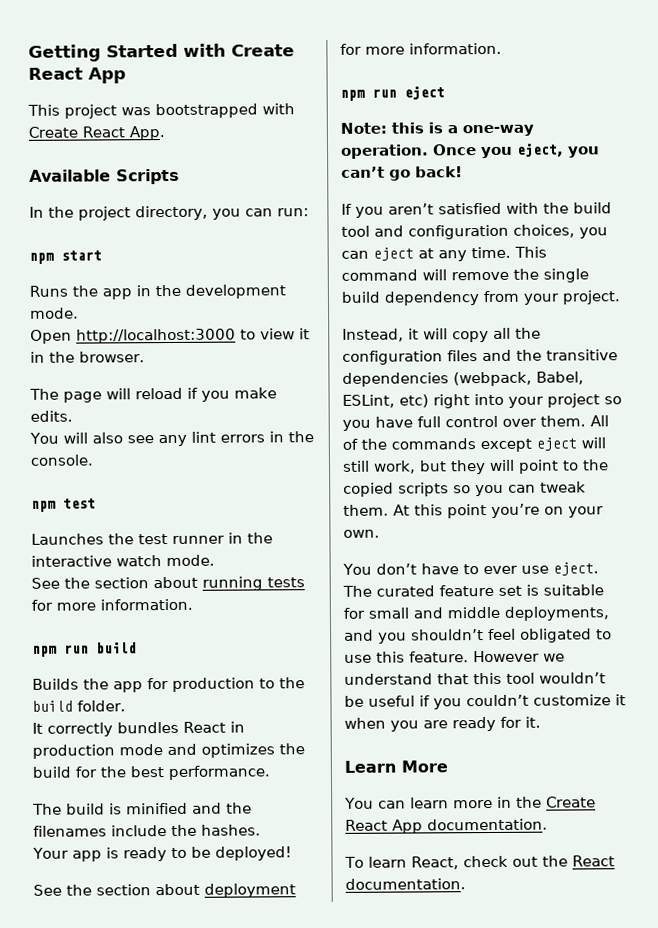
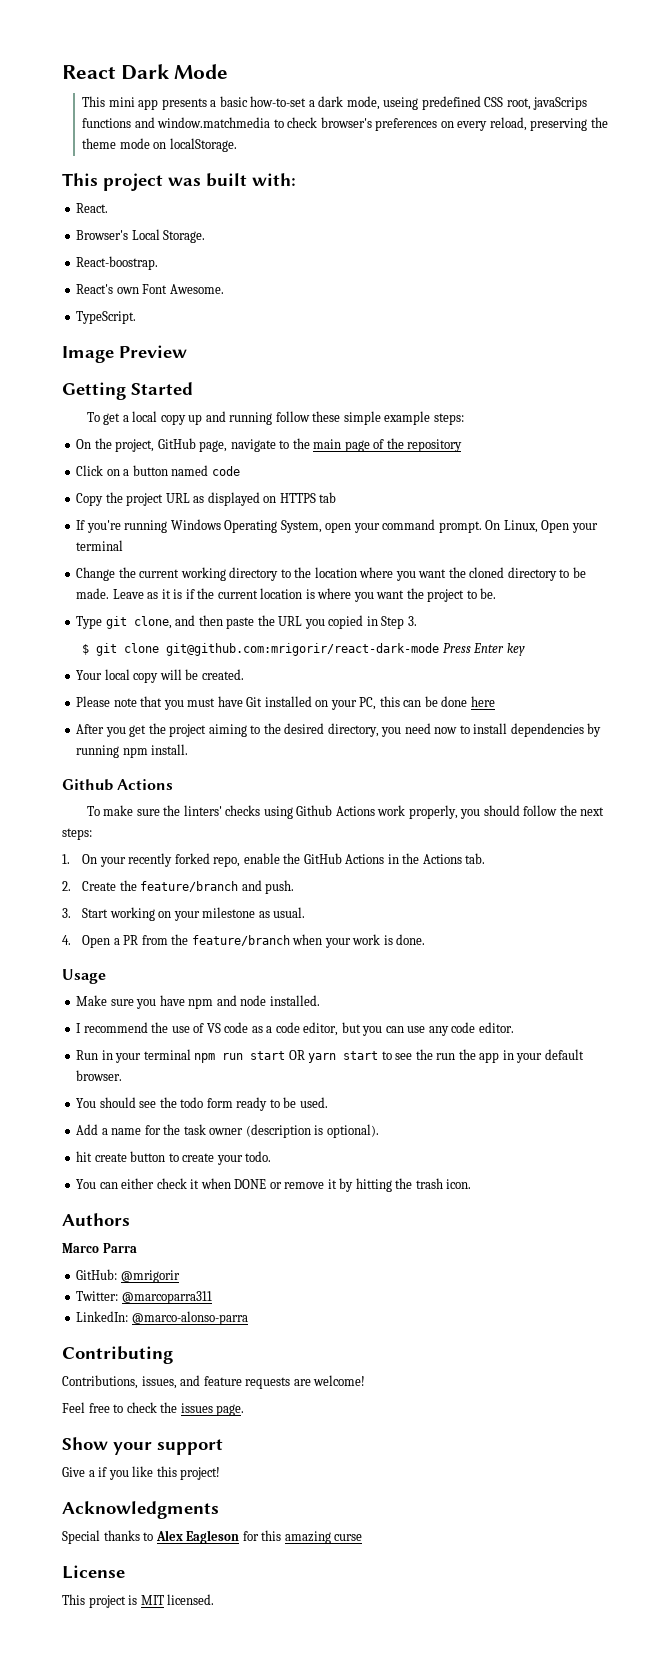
- Getting Started with Create React App
- This project was bootstrapped with Create React App.
- Available Scripts
- In the project directory, you can run:
- npm start
- Runs the app in the development mode.
- Open http://localhost:3000 to view it in the browser.
- The page will reload if you make edits.
- You will also see any lint errors in the console.
- npm test
- Launches the test runner in the interactive watch mode.
- See the section about running tests for more information.
- npm run build
- Builds the app for production to the build folder.
- It correctly bundles React in production mode and optimizes the build for the best performance.
- The build is minified and the filenames include the hashes.
- Your app is ready to be deployed!
- See the section about deployment for more information.
- npm run eject
- Note: this is a one-way operation. Once you eject, you can’t go back!
- If you aren’t satisfied with the build tool and configuration choices, you can eject at any time. This command will remove the single build dependency from your project.
- Instead, it will copy all the configuration files and the transitive dependencies (webpack, Babel, ESLint, etc) right into your project so you have full control over them. All of the commands except eject will still work, but they will point to the copied scripts so you can tweak them. At this point you’re on your own.
- You don’t have to ever use eject. The curated feature set is suitable for small and middle deployments, and you shouldn’t feel obligated to use this feature. However we understand that this tool wouldn’t be useful if you couldn’t customize it when you are ready for it.
- Learn More
- You can learn more in the Create React App documentation.
- To learn React, check out the React documentation.
+ React Dark Mode
+ This mini app presents a basic how-to-set a dark mode, useing predefined CSS root, javaScrips functions and window.matchmedia to check browser's preferences on every reload, preserving the theme mode on localStorage.
+ This project was built with:
+ React.
+ Browser's Local Storage.
+ React-boostrap.
+ React's own Font Awesome.
+ TypeScript.
+ Image Preview
+ Getting Started
+ To get a local copy up and running follow these simple example steps:
+ On the project, GitHub page, navigate to the main page of the repository
+ Click on a button named code
+ Copy the project URL as displayed on HTTPS tab
+ If you're running Windows Operating System, open your command prompt. On Linux, Open your terminal
+ Change the current working directory to the location where you want the cloned directory to be made. Leave as it is if the current location is where you want the project to be.
+ Type git clone, and then paste the URL you copied in Step 3.
+ $ git clone git@github.com:mrigorir/react-dark-mode Press Enter key
+ Your local copy will be created.
+ Please note that you must have Git installed on your PC, this can be done here
+ After you get the project aiming to the desired directory, you need now to install dependencies by running npm install.
+ Github Actions
+ To make sure the linters' checks using Github Actions work properly, you should follow the next steps:
+ 1. On your recently forked repo, enable the GitHub Actions in the Actions tab.
+ 2. Create the feature/branch and push.
+ 3. Start working on your milestone as usual.
+ 4. Open a PR from the feature/branch when your work is done.
+ Usage
+ Make sure you have npm and node installed.
+ I recommend the use of VS code as a code editor, but you can use any code editor.
+ Run in your terminal npm run start OR yarn start to see the run the app in your default browser.
+ You should see the todo form ready to be used.
+ Add a name for the task owner (description is optional).
+ hit create button to create your todo.
+ You can either check it when DONE or remove it by hitting the trash icon.
+ Authors
+ Marco Parra
+ GitHub: @mrigorir
+ Twitter: @marcoparra311
+ LinkedIn: @marco-alonso-parra
+ Contributing
+ Contributions, issues, and feature requests are welcome!
+ Feel free to check the issues page.
+ Show your support
+ Give a if you like this project!
+ Acknowledgments
+ Special thanks to Alex Eagleson for this amazing curse
+ License
+ This project is MIT licensed.

